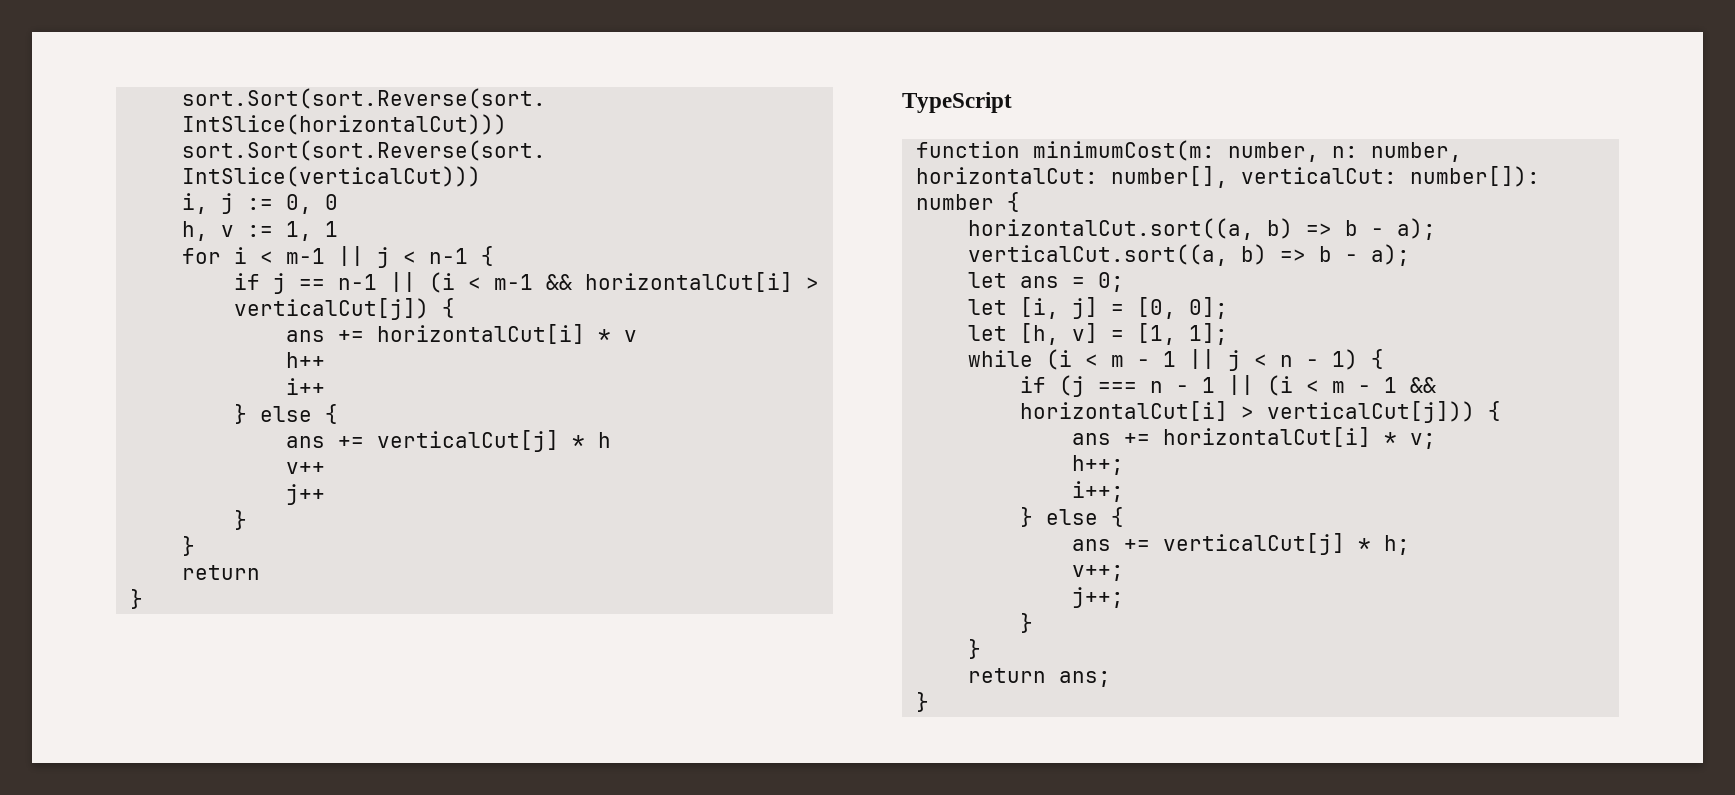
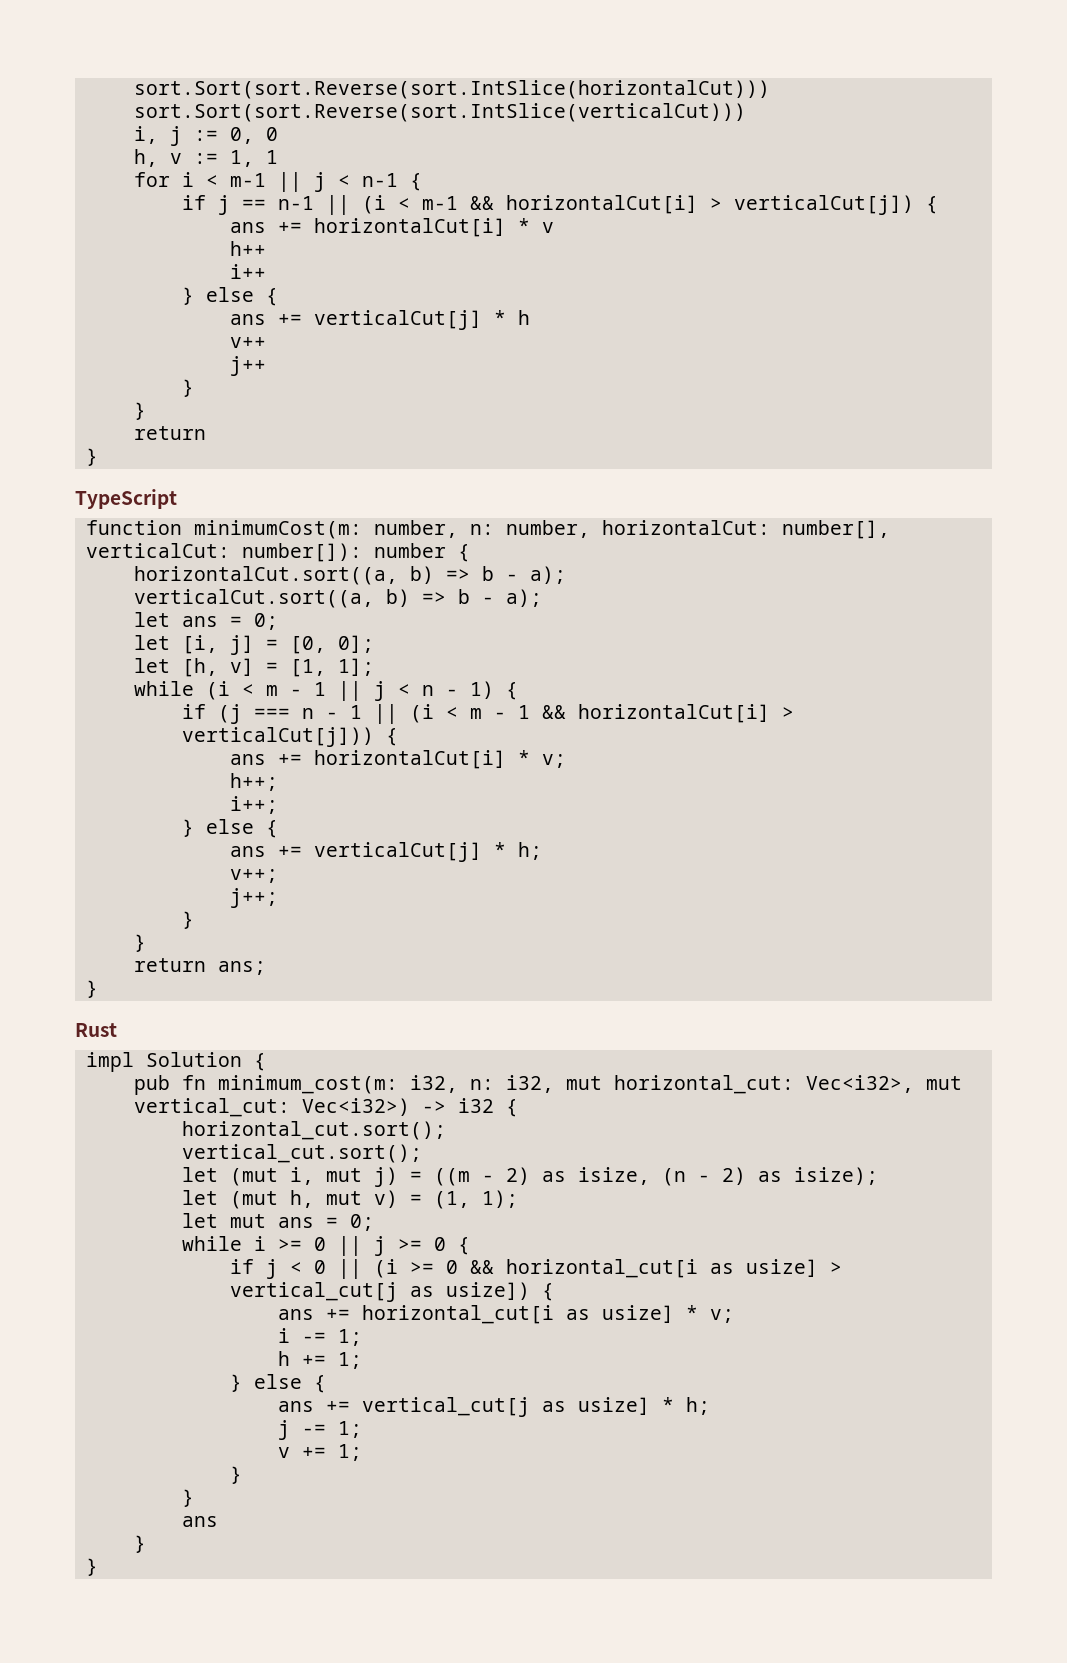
+ Rust
+ impl Solution {
+ pub fn minimum_cost(m: i32, n: i32, mut horizontal_cut: Vec<i32>, mut vertical_cut: Vec<i32>) -> i32 {
+ horizontal_cut.sort();
+ vertical_cut.sort();
+ let (mut i, mut j) = ((m - 2) as isize, (n - 2) as isize);
+ let (mut h, mut v) = (1, 1);
+ let mut ans = 0;
+ while i >= 0 || j >= 0 {
+ if j < 0 || (i >= 0 && horizontal_cut[i as usize] > vertical_cut[j as usize]) {
+ ans += horizontal_cut[i as usize] * v;
+ i -= 1;
+ h += 1;
+ } else {
+ ans += vertical_cut[j as usize] * h;
+ j -= 1;
+ v += 1;
+ }
+ }
+ ans
+ }
+ }

